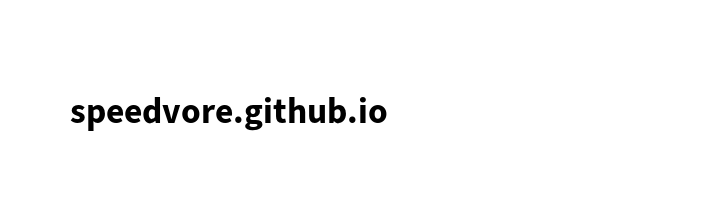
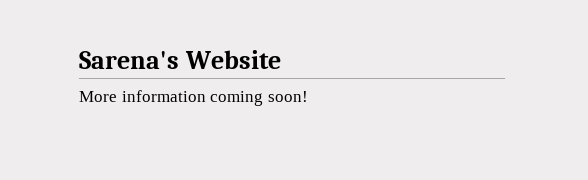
- speedvore.github.io
+ Sarena's Website
+ More information coming soon!

